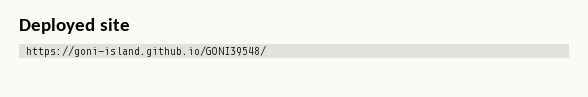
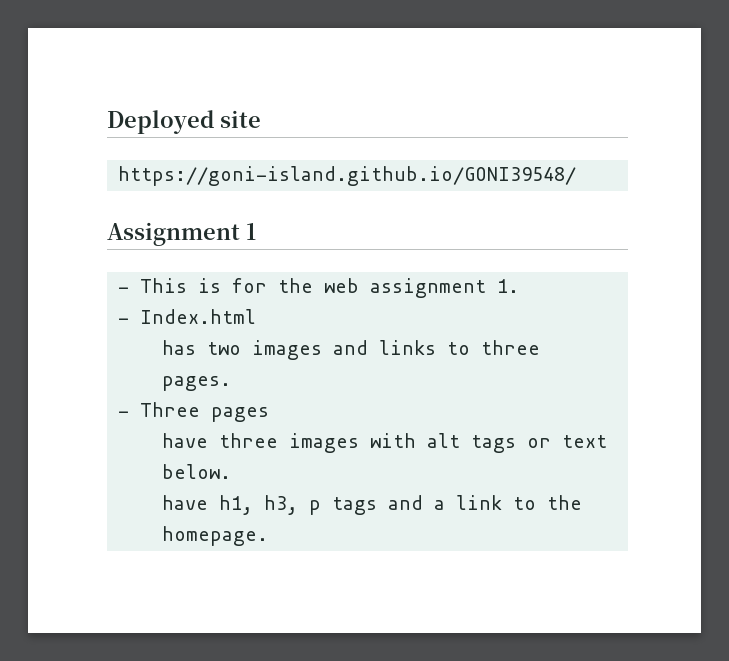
+ Assignment 1
+ - This is for the web assignment 1.
+ - Index.html
+ has two images and links to three pages.
+ - Three pages
+ have three images with alt tags or text below.
+ have h1, h3, p tags and a link to the homepage.

